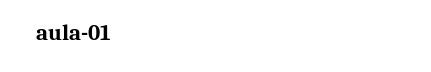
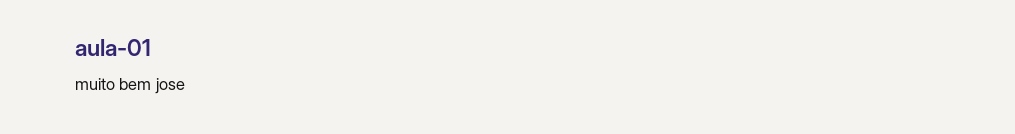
+ muito bem jose

